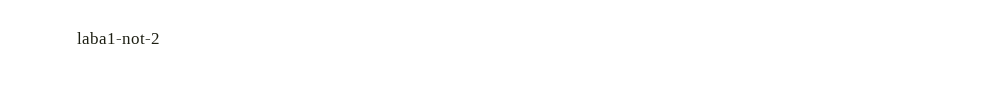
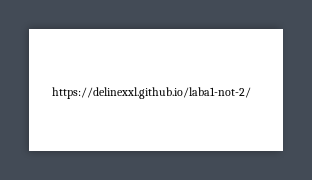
- laba1-not-2
+ https://delinexxl.github.io/laba1-not-2/

